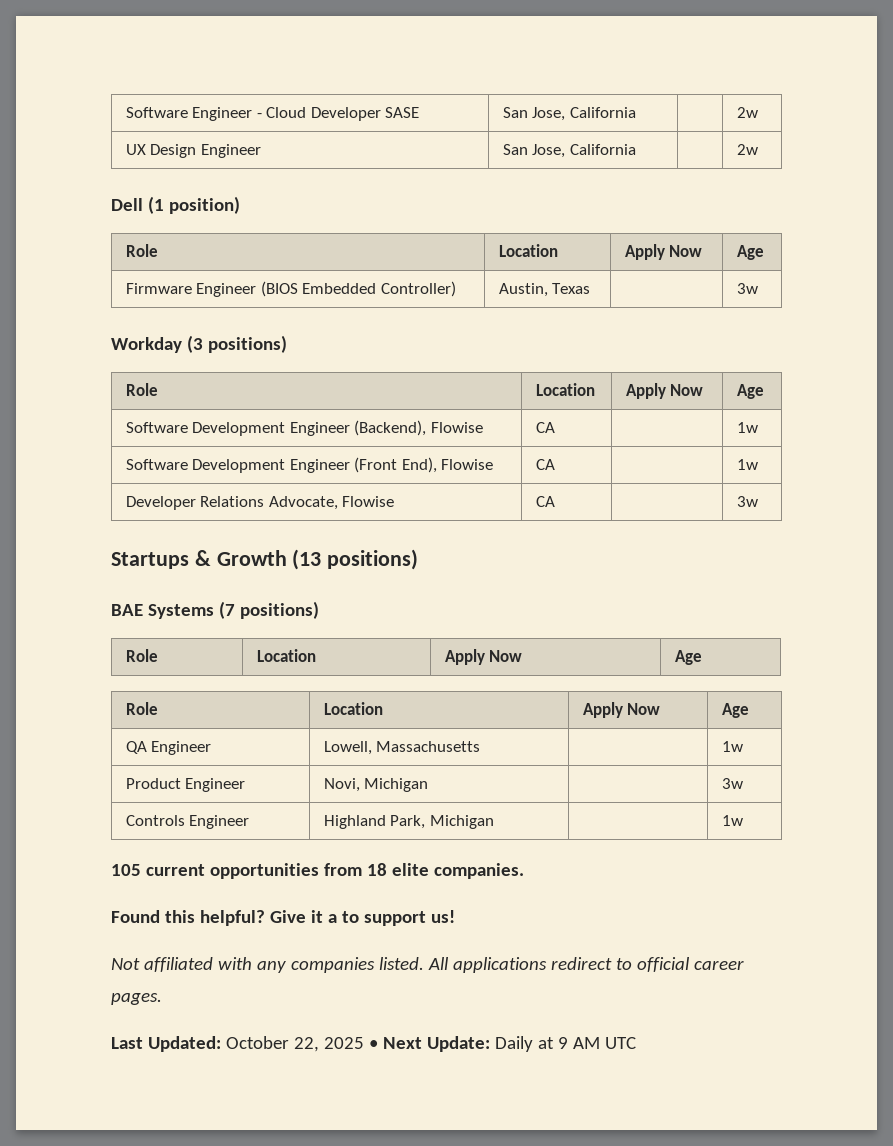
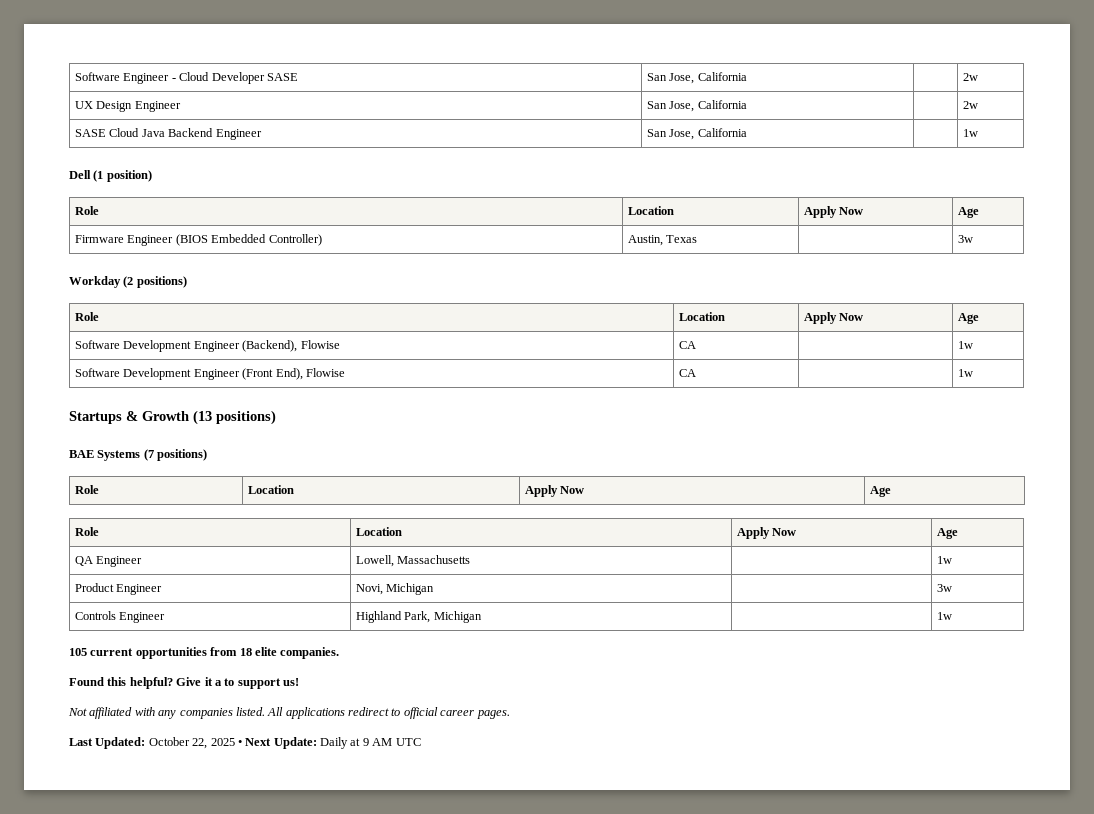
+ SASE Cloud Java Backend Engineer | San Jose, California | | 1w
- Workday (3 positions)
+ Workday (2 positions)
- Developer Relations Advocate, Flowise | CA | | 3w

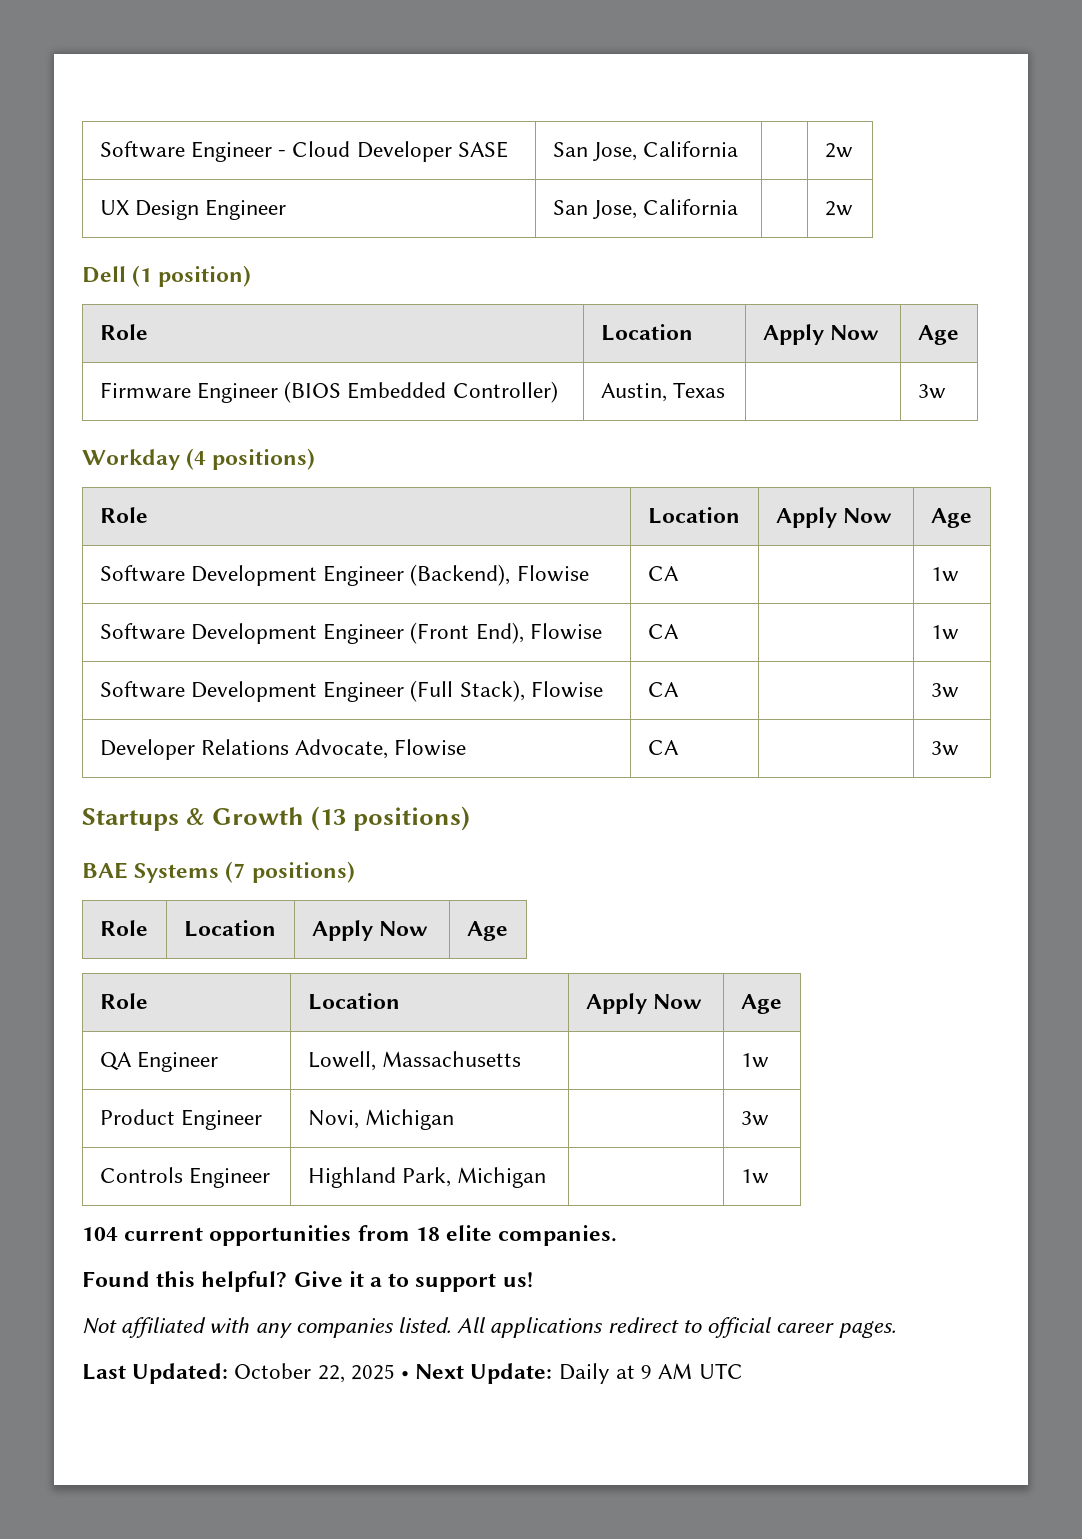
- SASE Cloud Java Backend Engineer | San Jose, California | | 1w
- Workday (2 positions)
+ Workday (4 positions)
+ Software Development Engineer (Full Stack), Flowise | CA | | 3w
+ Developer Relations Advocate, Flowise | CA | | 3w
- 105 current opportunities from 18 elite companies.
+ 104 current opportunities from 18 elite companies.

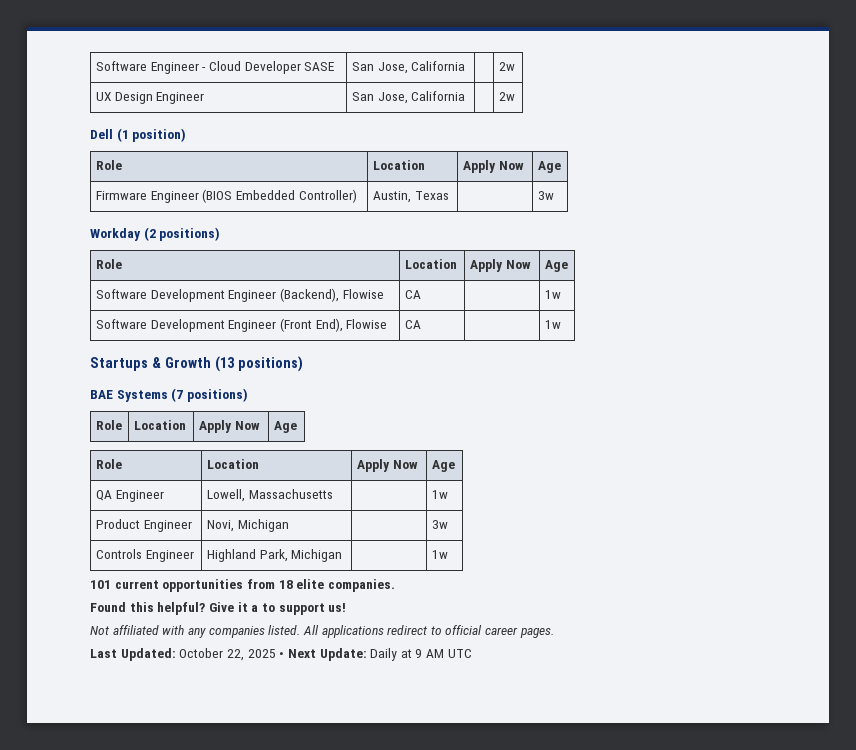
- Workday (4 positions)
+ Workday (2 positions)
- Software Development Engineer (Full Stack), Flowise | CA | | 3w
- Developer Relations Advocate, Flowise | CA | | 3w
- 104 current opportunities from 18 elite companies.
+ 101 current opportunities from 18 elite companies.

